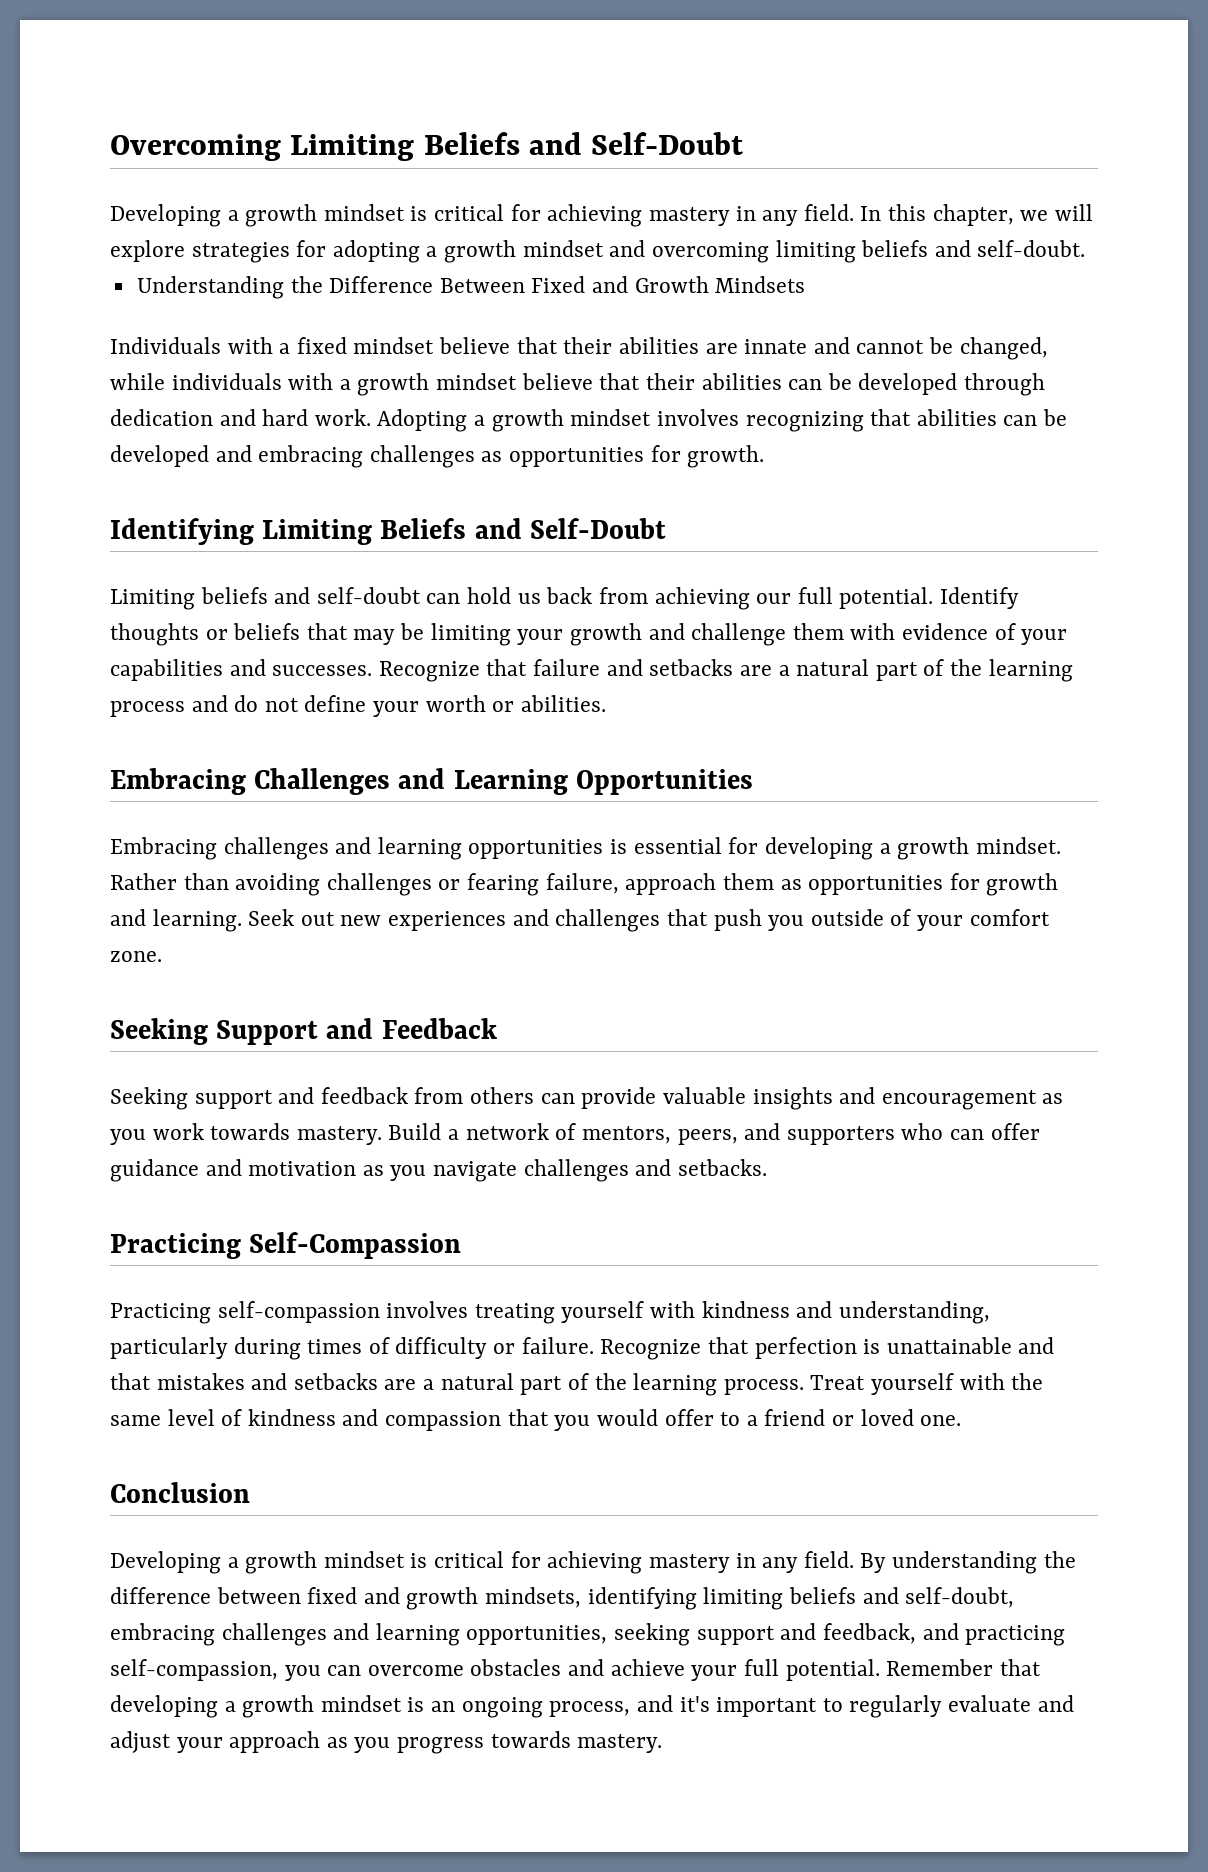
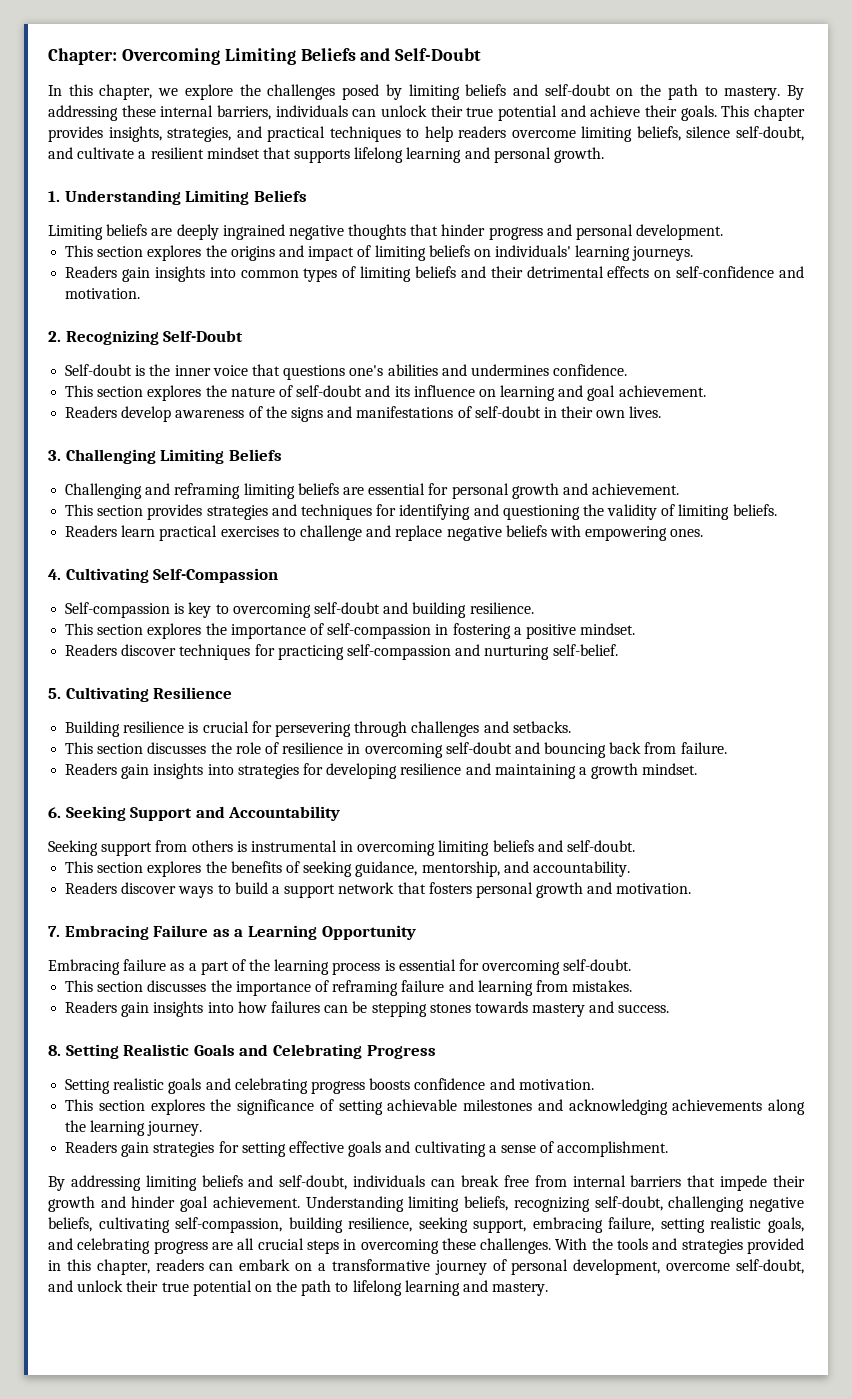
- Overcoming Limiting Beliefs and Self-Doubt
+ Chapter: Overcoming Limiting Beliefs and Self-Doubt
- Developing a growth mindset is critical for achieving mastery in any field. In this chapter, we will explore strategies for adopting a growth mindset and overcoming limiting beliefs and self-doubt.
+ In this chapter, we explore the challenges posed by limiting beliefs and self-doubt on the path to mastery. By addressing these internal barriers, individuals can unlock their true potential and achieve their goals. This chapter provides insights, strategies, and practical techniques to help readers overcome limiting beliefs, silence self-doubt, and cultivate a resilient mindset that supports lifelong learning and personal growth.
+ 1. Understanding Limiting Beliefs
+ Limiting beliefs are deeply ingrained negative thoughts that hinder progress and personal development.
+ This section explores the origins and impact of limiting beliefs on individuals' learning journeys.
+ Readers gain insights into common types of limiting beliefs and their detrimental effects on self-confidence and motivation.
+ 2. Recognizing Self-Doubt
+ Self-doubt is the inner voice that questions one's abilities and undermines confidence.
+ This section explores the nature of self-doubt and its influence on learning and goal achievement.
+ Readers develop awareness of the signs and manifestations of self-doubt in their own lives.
+ 3. Challenging Limiting Beliefs
+ Challenging and reframing limiting beliefs are essential for personal growth and achievement.
+ This section provides strategies and techniques for identifying and questioning the validity of limiting beliefs.
+ Readers learn practical exercises to challenge and replace negative beliefs with empowering ones.
+ 4. Cultivating Self-Compassion
+ Self-compassion is key to overcoming self-doubt and building resilience.
+ This section explores the importance of self-compassion in fostering a positive mindset.
+ Readers discover techniques for practicing self-compassion and nurturing self-belief.
+ 5. Cultivating Resilience
+ Building resilience is crucial for persevering through challenges and setbacks.
+ This section discusses the role of resilience in overcoming self-doubt and bouncing back from failure.
+ Readers gain insights into strategies for developing resilience and maintaining a growth mindset.
+ 6. Seeking Support and Accountability
+ Seeking support from others is instrumental in overcoming limiting beliefs and self-doubt.
- Understanding the Difference Between Fixed and Growth Mindsets
- Individuals with a fixed mindset believe that their abilities are innate and cannot be changed, while individuals with a growth mindset believe that their abilities can be developed through dedication and hard work. Adopting a growth mindset involves recognizing that abilities can be developed and embracing challenges as opportunities for growth.
- Identifying Limiting Beliefs and Self-Doubt
- Limiting beliefs and self-doubt can hold us back from achieving our full potential. Identify thoughts or beliefs that may be limiting your growth and challenge them with evidence of your capabilities and successes. Recognize that failure and setbacks are a natural part of the learning process and do not define your worth or abilities.
- Embracing Challenges and Learning Opportunities
- Embracing challenges and learning opportunities is essential for developing a growth mindset. Rather than avoiding challenges or fearing failure, approach them as opportunities for growth and learning. Seek out new experiences and challenges that push you outside of your comfort zone.
- Seeking Support and Feedback
- Seeking support and feedback from others can provide valuable insights and encouragement as you work towards mastery. Build a network of mentors, peers, and supporters who can offer guidance and motivation as you navigate challenges and setbacks.
- Practicing Self-Compassion
- Practicing self-compassion involves treating yourself with kindness and understanding, particularly during times of difficulty or failure. Recognize that perfection is unattainable and that mistakes and setbacks are a natural part of the learning process. Treat yourself with the same level of kindness and compassion that you would offer to a friend or loved one.
- Conclusion
- Developing a growth mindset is critical for achieving mastery in any field. By understanding the difference between fixed and growth mindsets, identifying limiting beliefs and self-doubt, embracing challenges and learning opportunities, seeking support and feedback, and practicing self-compassion, you can overcome obstacles and achieve your full potential. Remember that developing a growth mindset is an ongoing process, and it's important to regularly evaluate and adjust your approach as you progress towards mastery.
+ This section explores the benefits of seeking guidance, mentorship, and accountability.
+ Readers discover ways to build a support network that fosters personal growth and motivation.
+ 7. Embracing Failure as a Learning Opportunity
+ Embracing failure as a part of the learning process is essential for overcoming self-doubt.
+ This section discusses the importance of reframing failure and learning from mistakes.
+ Readers gain insights into how failures can be stepping stones towards mastery and success.
+ 8. Setting Realistic Goals and Celebrating Progress
+ Setting realistic goals and celebrating progress boosts confidence and motivation.
+ This section explores the significance of setting achievable milestones and acknowledging achievements along the learning journey.
+ Readers gain strategies for setting effective goals and cultivating a sense of accomplishment.
+ By addressing limiting beliefs and self-doubt, individuals can break free from internal barriers that impede their growth and hinder goal achievement. Understanding limiting beliefs, recognizing self-doubt, challenging negative beliefs, cultivating self-compassion, building resilience, seeking support, embracing failure, setting realistic goals, and celebrating progress are all crucial steps in overcoming these challenges. With the tools and strategies provided in this chapter, readers can embark on a transformative journey of personal development, overcome self-doubt, and unlock their true potential on the path to lifelong learning and mastery.

